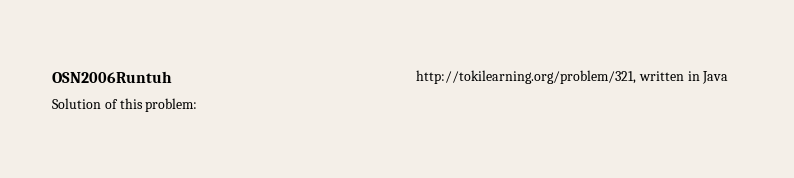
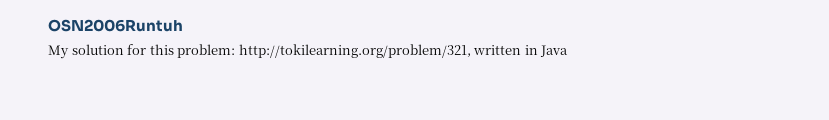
- Solution of this problem: http://tokilearning.org/problem/321, written in Java
+ My solution for this problem: http://tokilearning.org/problem/321, written in Java

